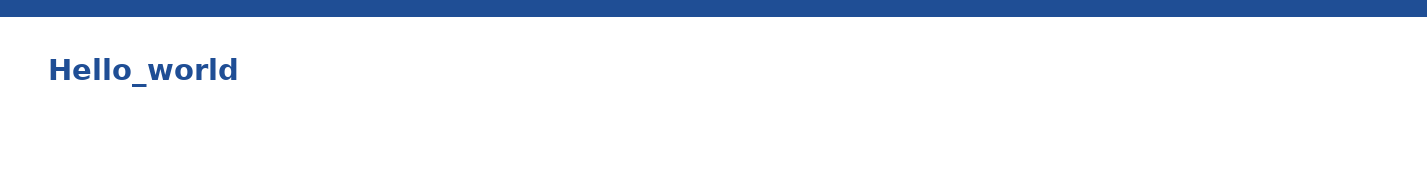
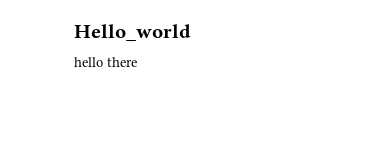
+ hello there

